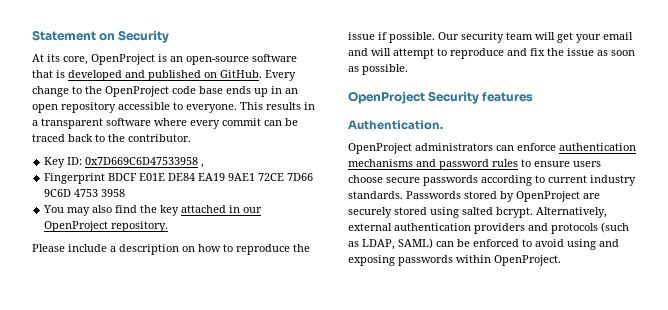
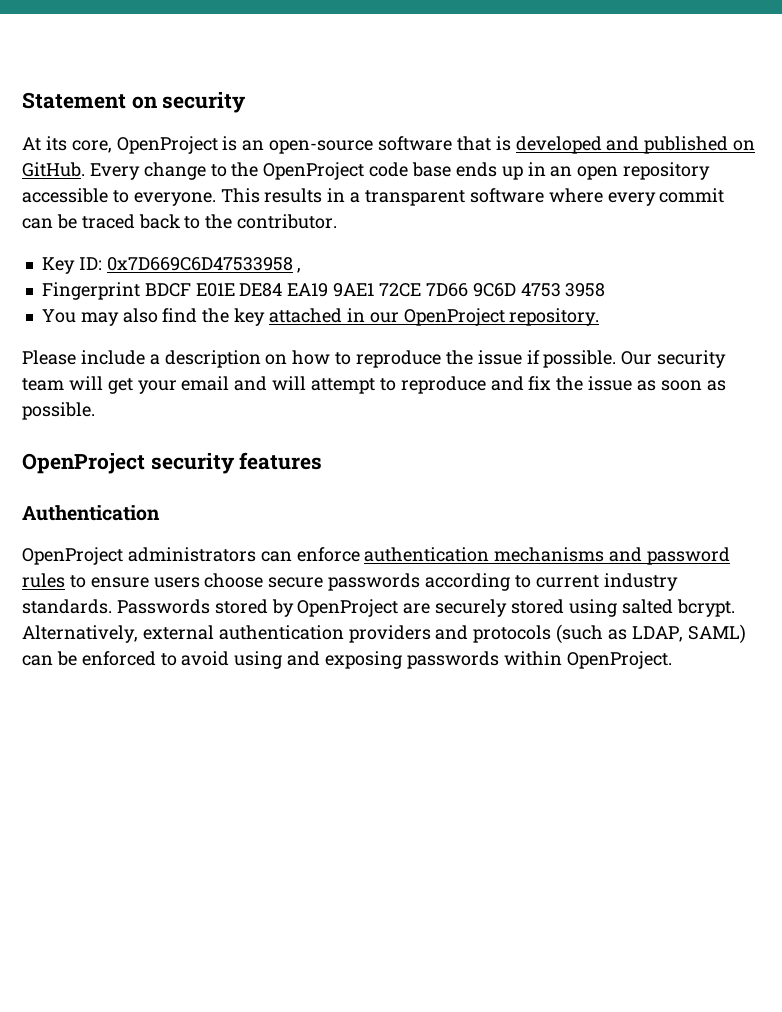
- Statement on Security
+ Statement on security
- OpenProject Security features
+ OpenProject security features
- Authentication.
+ Authentication

